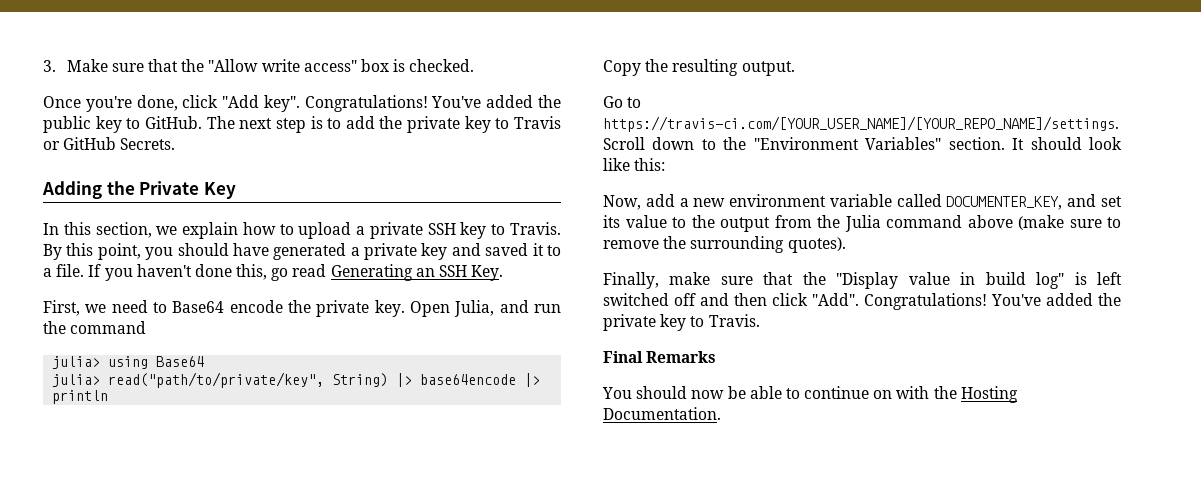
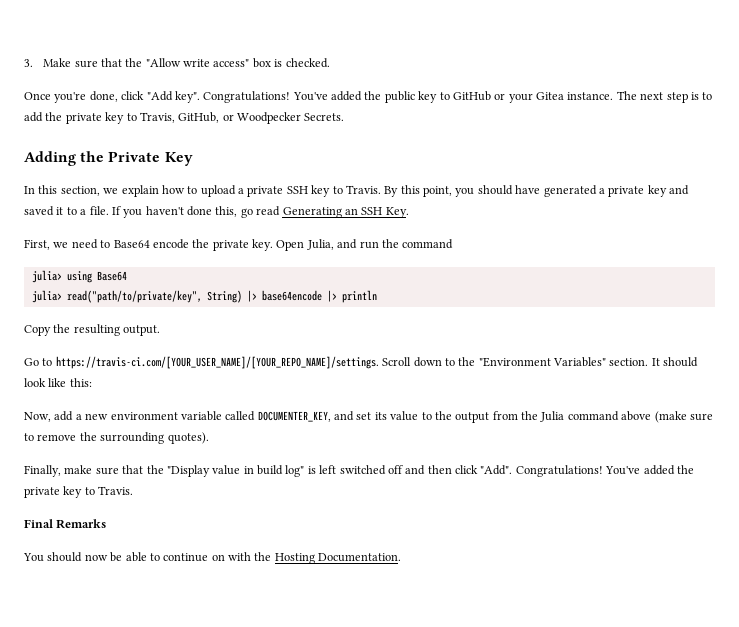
- You've added the public key to GitHub.
+ You've added the public key to GitHub or your Gitea instance.
- The next step is to add the private key to Travis or GitHub Secrets.
+ The next step is to add the private key to Travis, GitHub, or Woodpecker Secrets.

